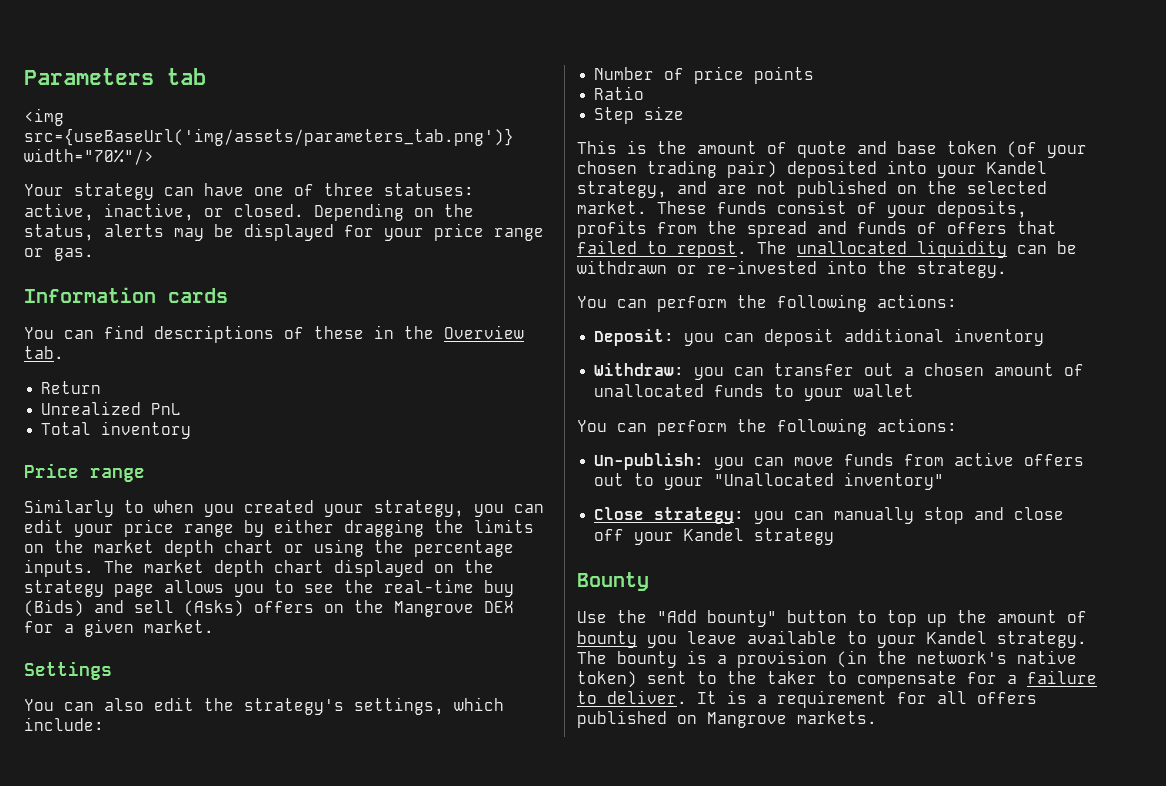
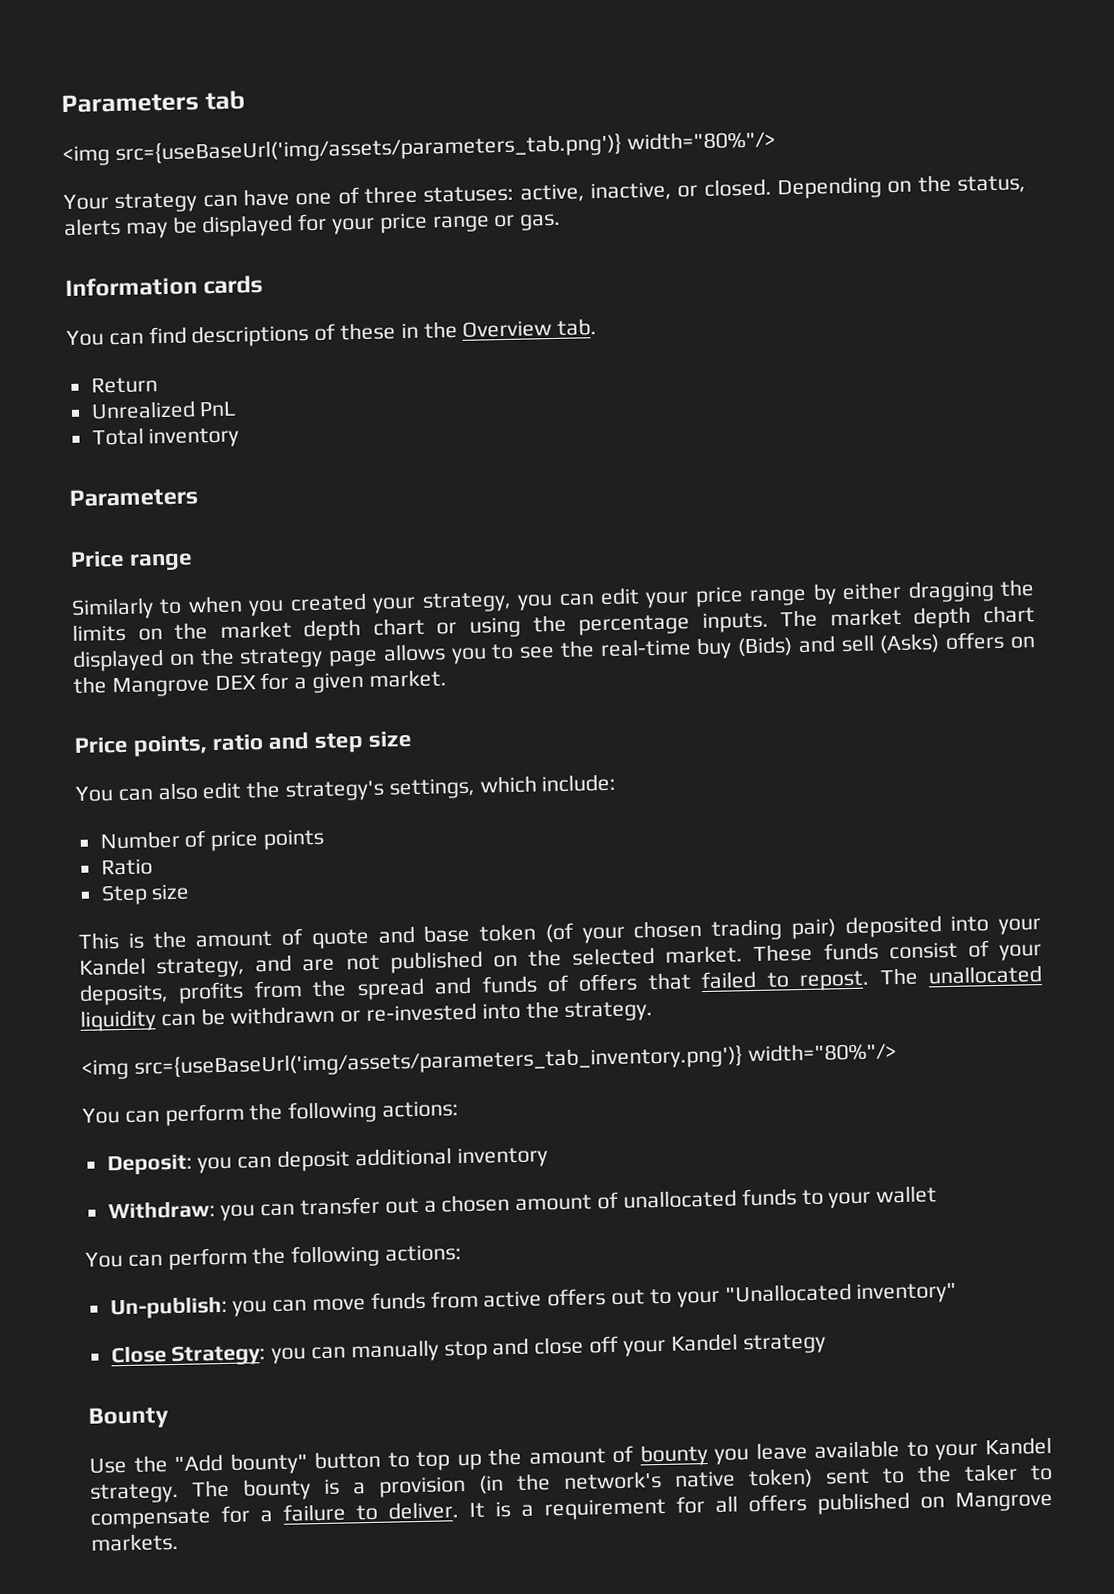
- <img src={useBaseUrl('img/assets/parameters_tab.png')} width="70%"/>
+ <img src={useBaseUrl('img/assets/parameters_tab.png')} width="80%"/>
  Total inventory
+ Parameters
- Settings
+ Price points, ratio and step size
+ <img src={useBaseUrl('img/assets/parameters_tab_inventory.png')} width="80%"/>
- Close strategy: you can manually stop and close off your Kandel strategy
+ Close Strategy: you can manually stop and close off your Kandel strategy

